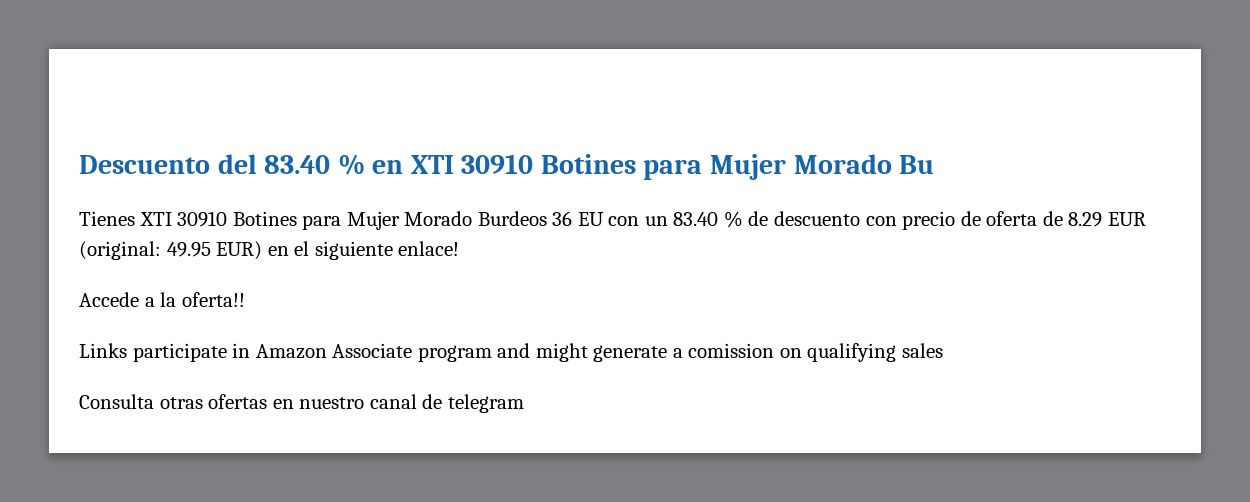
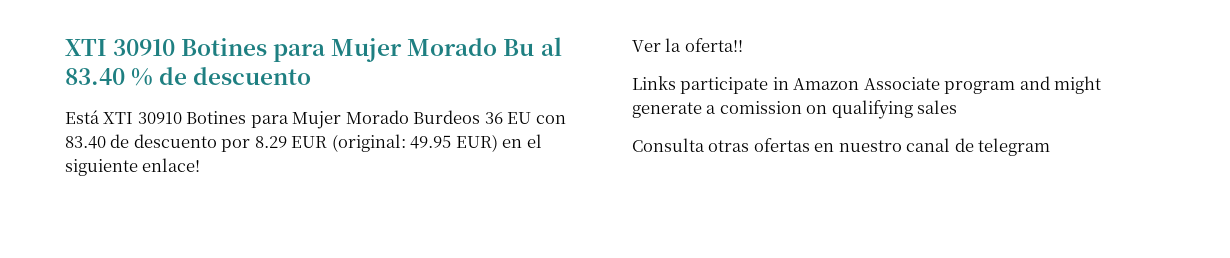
- Descuento del 83.40 % en XTI 30910 Botines para Mujer Morado Bu
- Tienes XTI 30910 Botines para Mujer Morado Burdeos 36 EU con un 83.40 % de descuento con precio de oferta de 8.29 EUR (original: 49.95 EUR) en el siguiente enlace!
+ XTI 30910 Botines para Mujer Morado Bu al 83.40 % de descuento
+ Está XTI 30910 Botines para Mujer Morado Burdeos 36 EU con 83.40 de descuento por 8.29 EUR (original: 49.95 EUR) en el siguiente enlace!
- Accede a la oferta!!
+ Ver la oferta!!

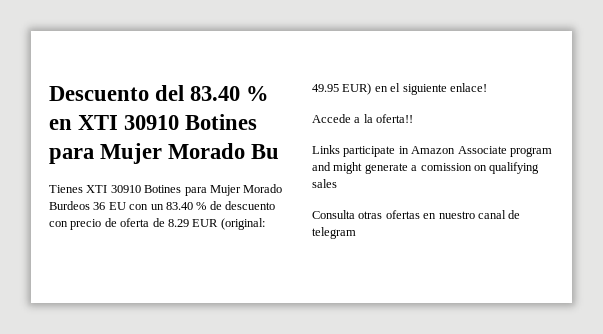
- XTI 30910 Botines para Mujer Morado Bu al 83.40 % de descuento
- Está XTI 30910 Botines para Mujer Morado Burdeos 36 EU con 83.40 de descuento por 8.29 EUR (original: 49.95 EUR) en el siguiente enlace!
+ Descuento del 83.40 % en XTI 30910 Botines para Mujer Morado Bu
+ Tienes XTI 30910 Botines para Mujer Morado Burdeos 36 EU con un 83.40 % de descuento con precio de oferta de 8.29 EUR (original: 49.95 EUR) en el siguiente enlace!
- Ver la oferta!!
+ Accede a la oferta!!

